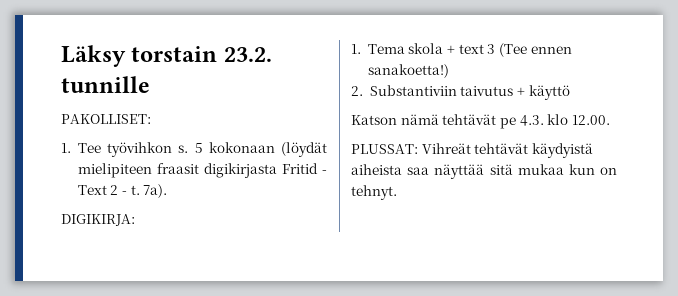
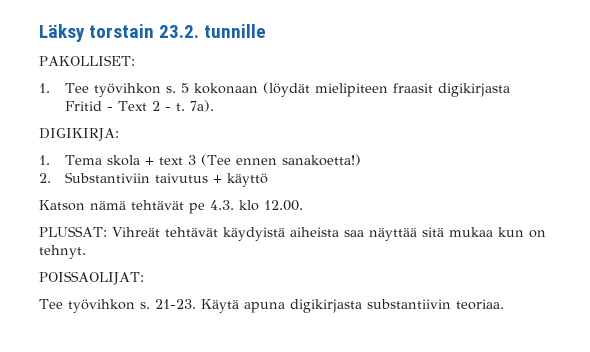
+ POISSAOLIJAT:
+ Tee työvihkon s. 21-23. Käytä apuna digikirjasta substantiivin teoriaa.

